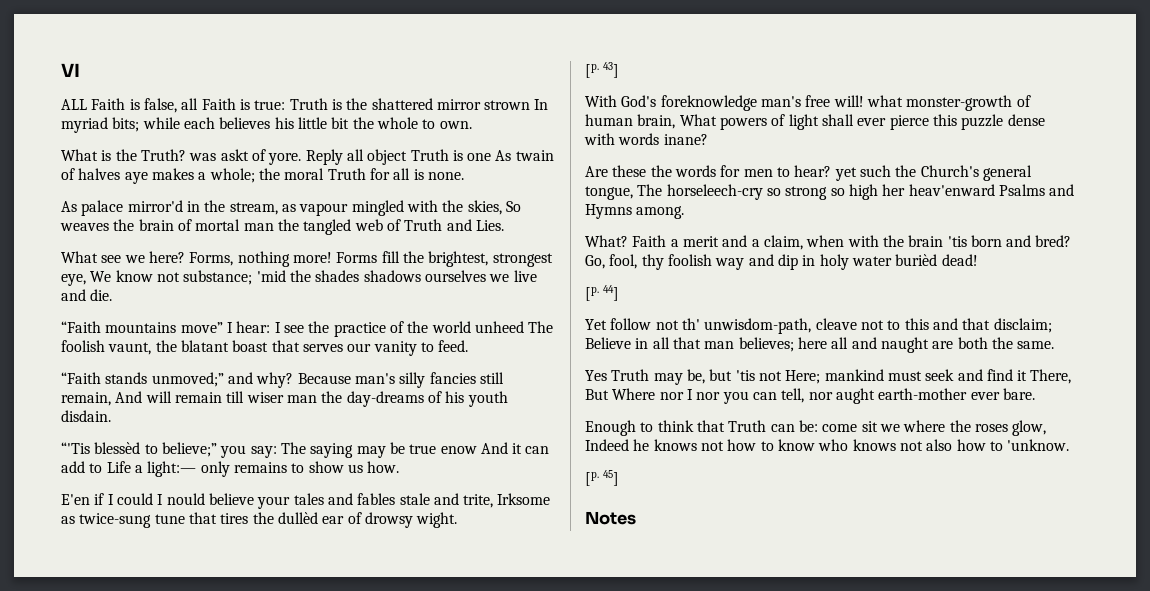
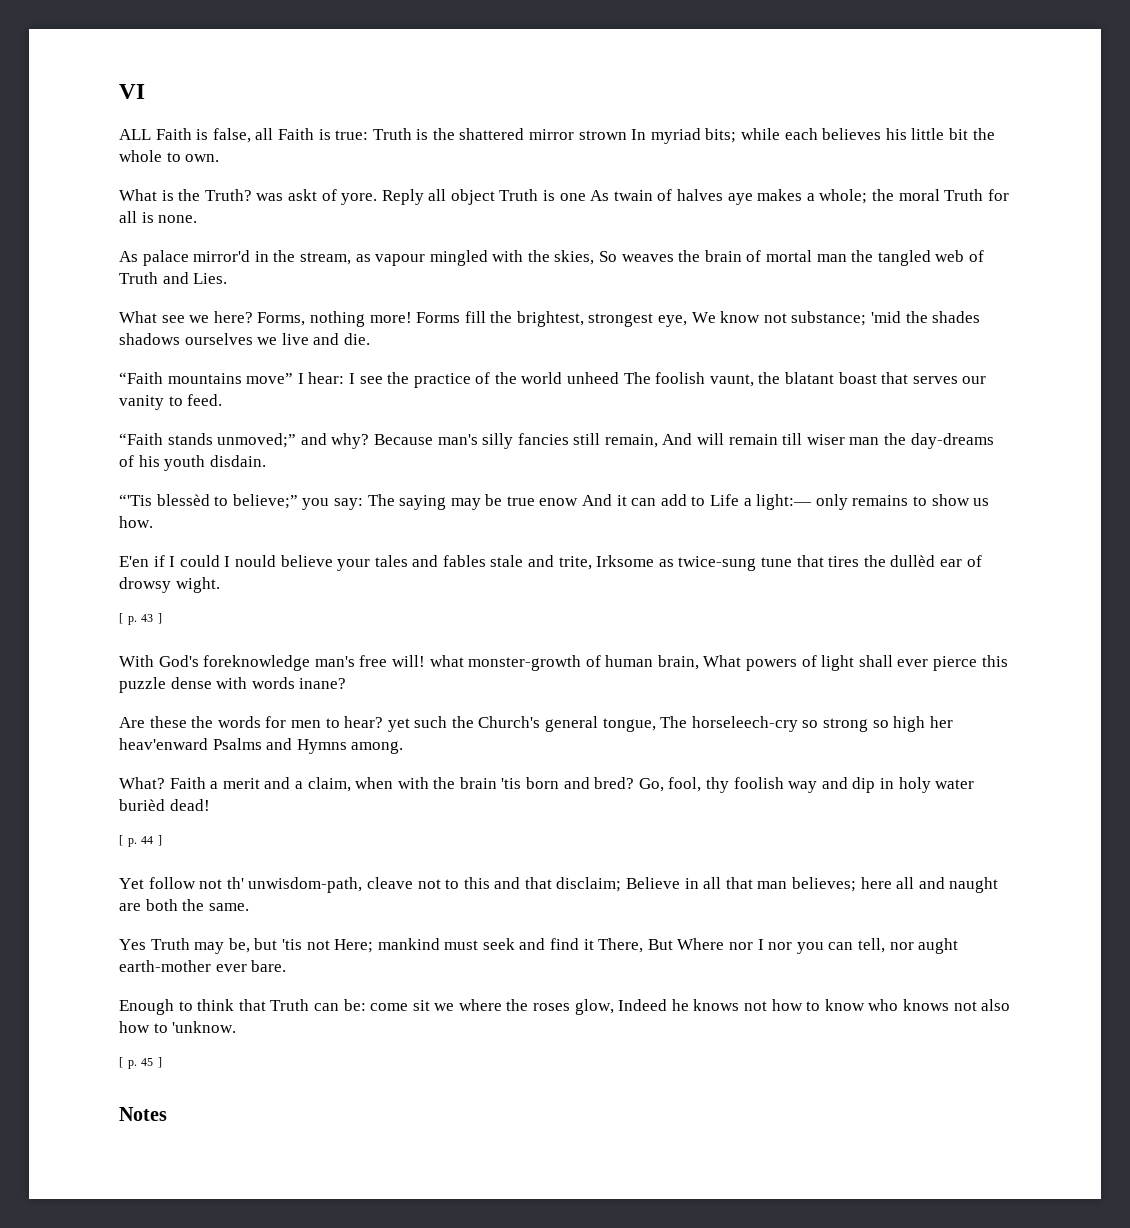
- [p. 43]
+ [ p. 43 ]
- [p. 44]
+ [ p. 44 ]
- [p. 45]
+ [ p. 45 ]

